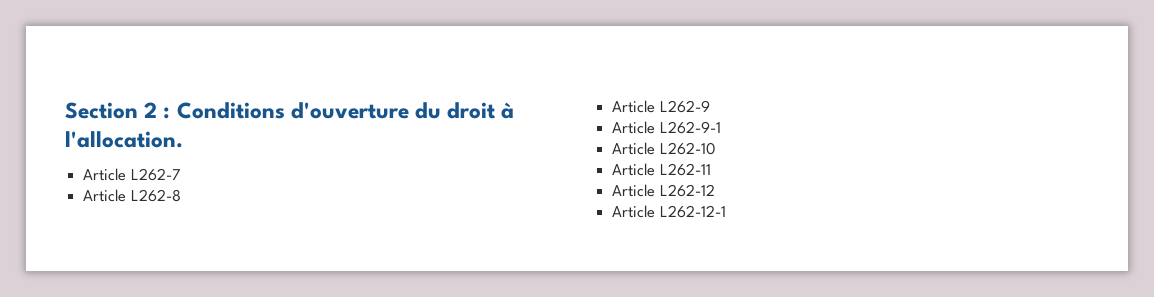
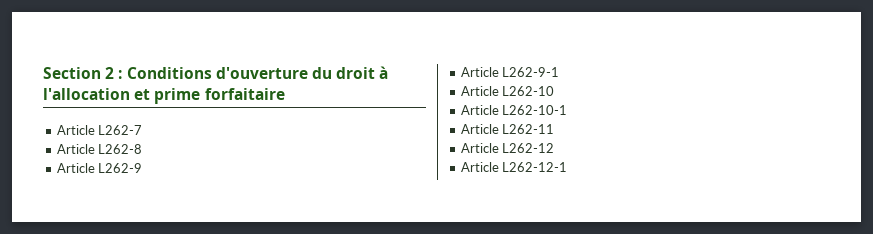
- Section 2 : Conditions d'ouverture du droit à l'allocation.
+ Section 2 : Conditions d'ouverture du droit à l'allocation et prime forfaitaire
+ Article L262-10-1

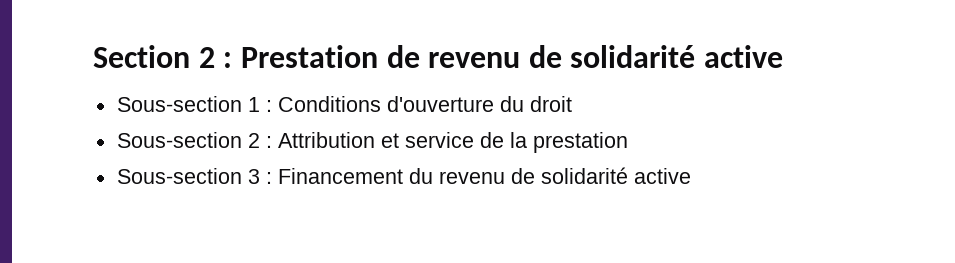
- Section 2 : Conditions d'ouverture du droit à l'allocation et prime forfaitaire
- Article L262-7
- Article L262-8
- Article L262-9
- Article L262-9-1
- Article L262-10
- Article L262-10-1
- Article L262-11
- Article L262-12
- Article L262-12-1
+ Section 2 : Prestation de revenu de solidarité active
+ Sous-section 1 : Conditions d'ouverture du droit
+ Sous-section 2 : Attribution et service de la prestation
+ Sous-section 3 : Financement du revenu de solidarité active

